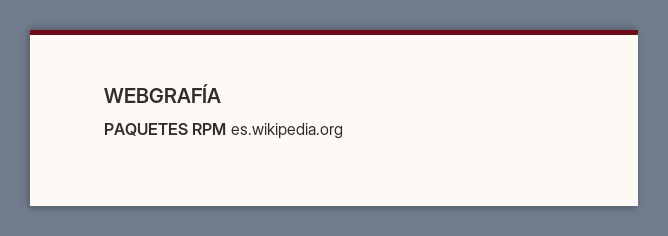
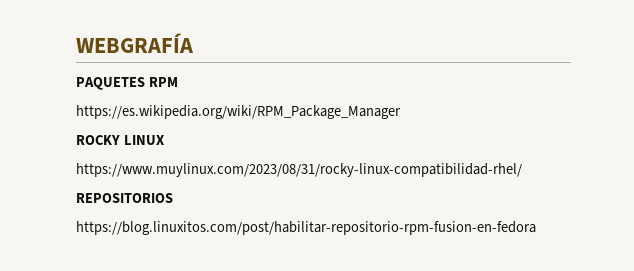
- PAQUETES RPM es.wikipedia.org
+ PAQUETES RPM
+ https://es.wikipedia.org/wiki/RPM_Package_Manager
+ ROCKY LINUX
+ https://www.muylinux.com/2023/08/31/rocky-linux-compatibilidad-rhel/
+ REPOSITORIOS
+ https://blog.linuxitos.com/post/habilitar-repositorio-rpm-fusion-en-fedora

